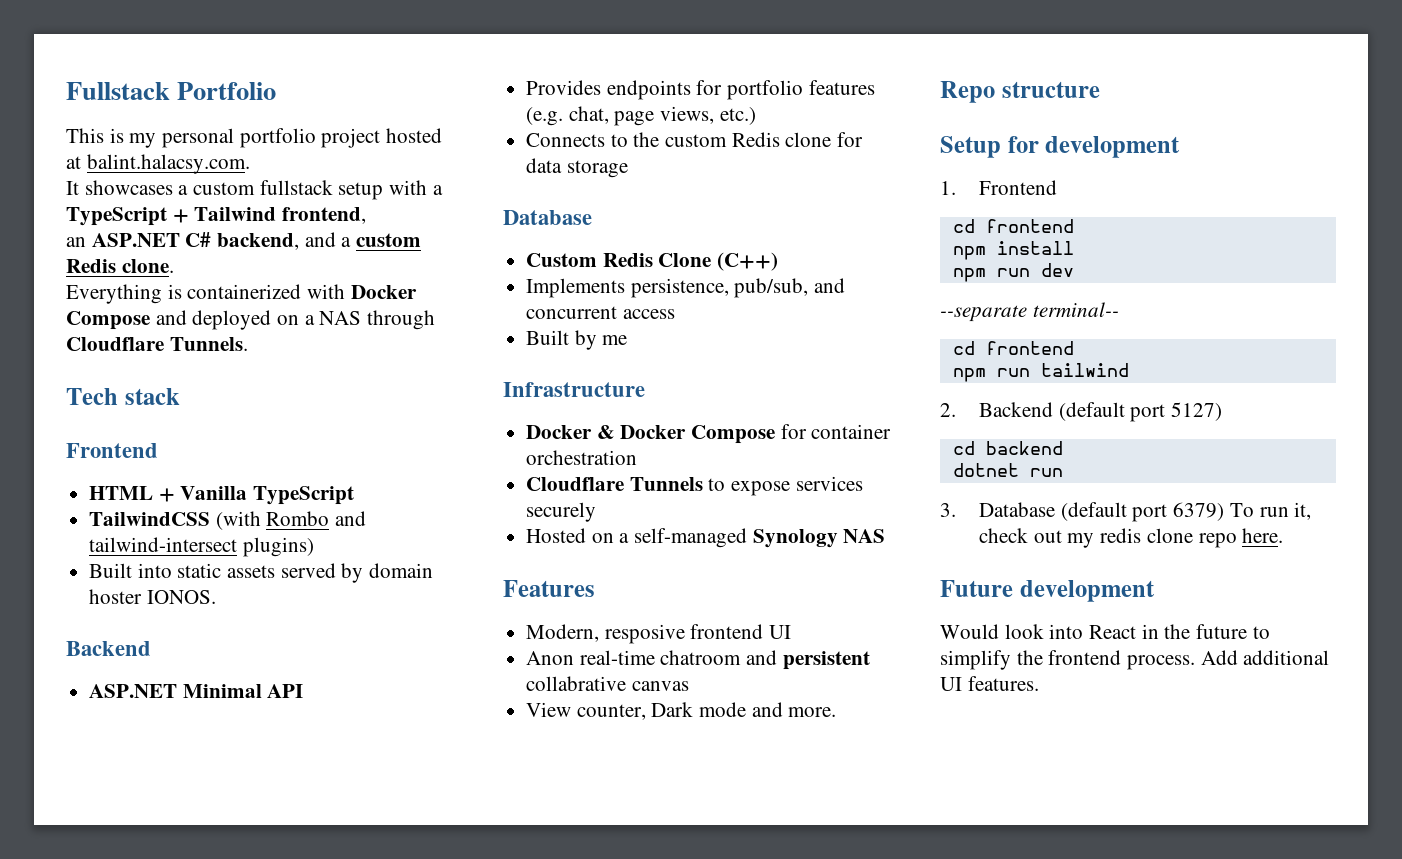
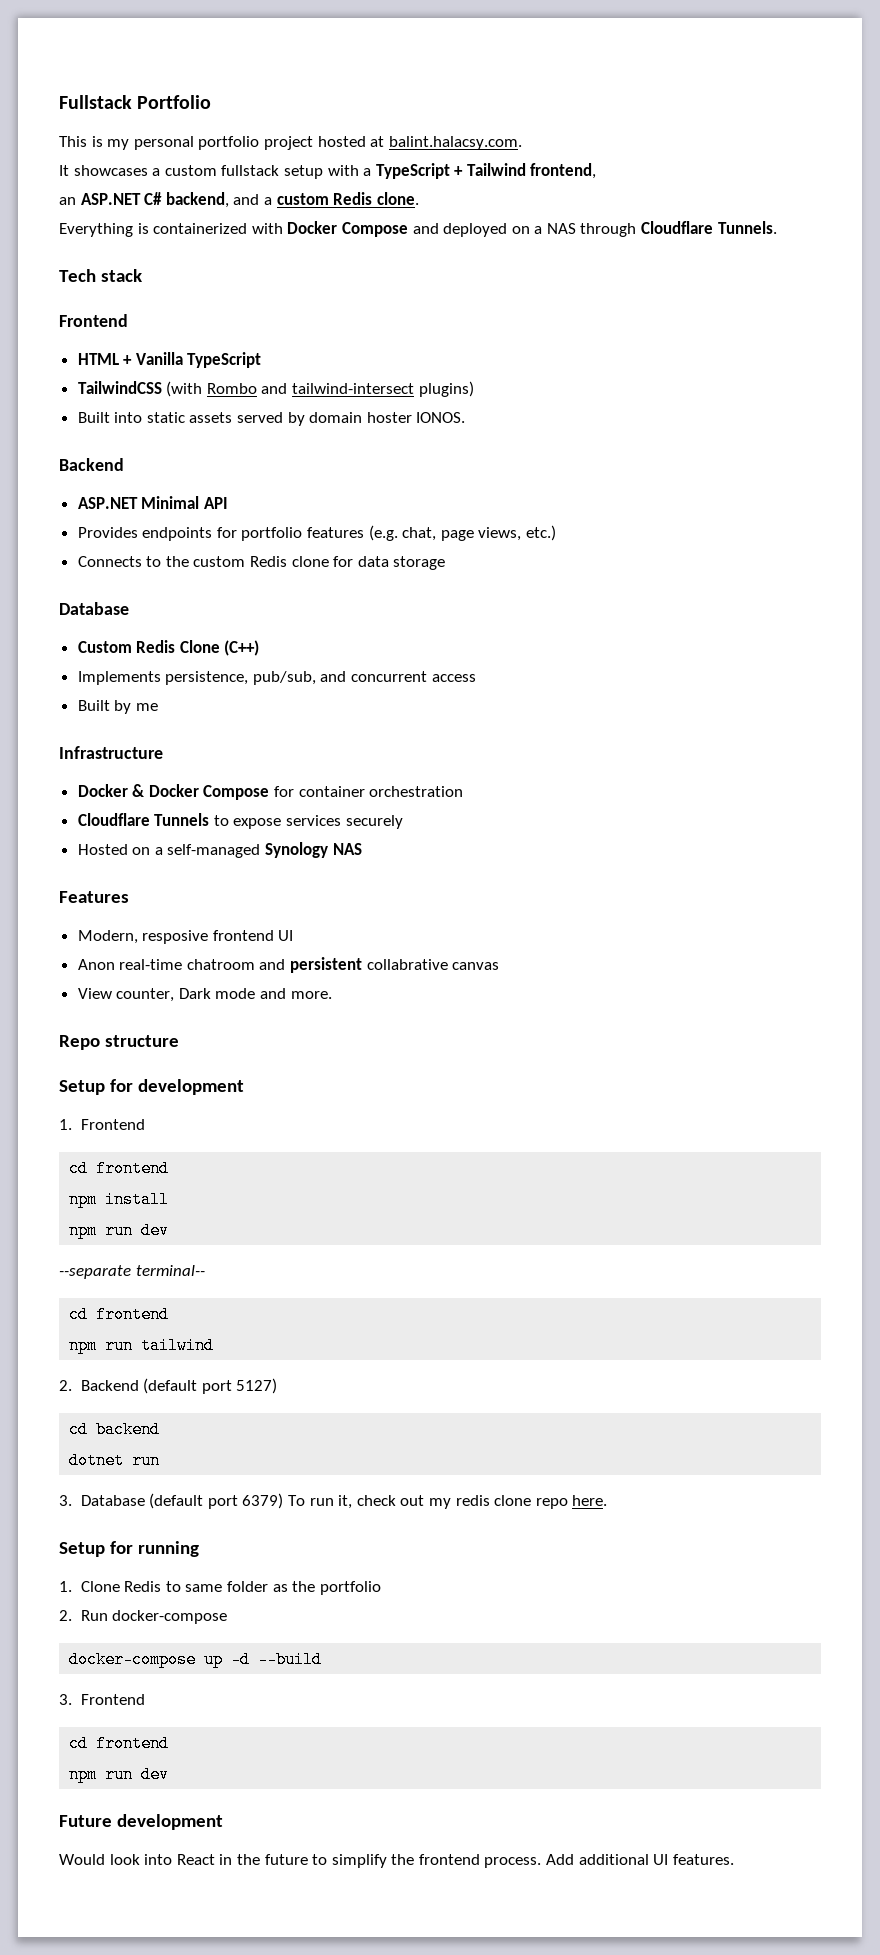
+ Setup for running
+ 1. Clone Redis to same folder as the portfolio
+ 2. Run docker-compose
+ docker-compose up -d --build
+ 3. Frontend
+ cd frontend
+ npm run dev

